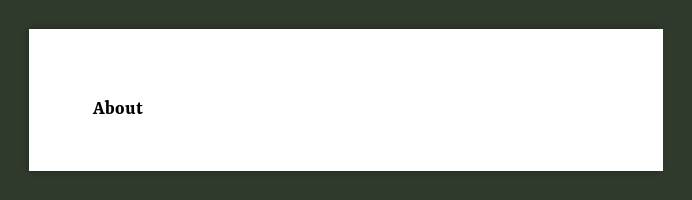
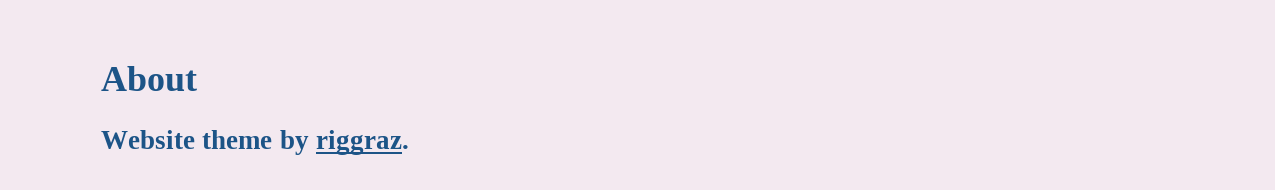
+ Website theme by riggraz.

